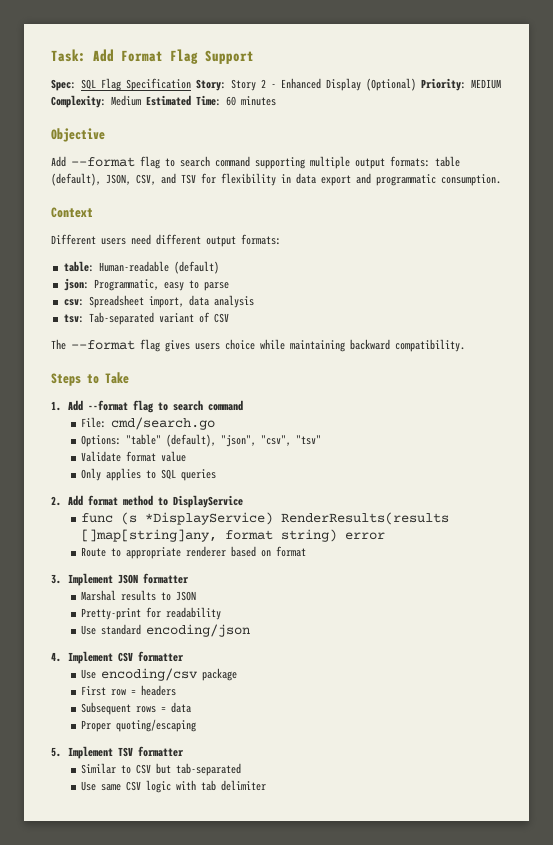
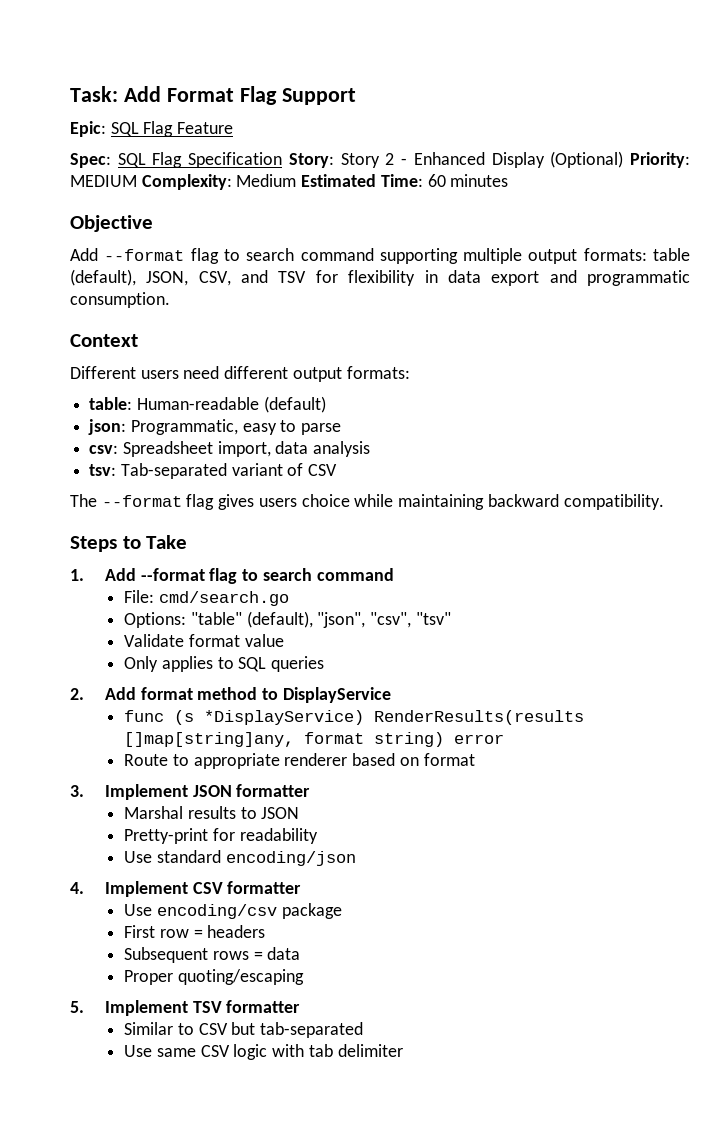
+ Epic: SQL Flag Feature

